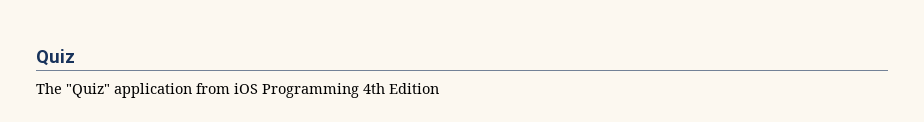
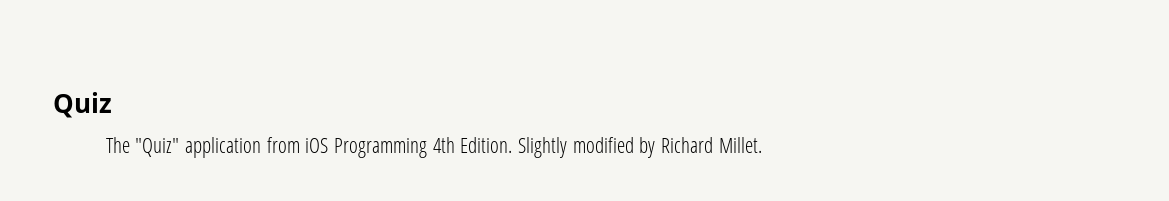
- The "Quiz" application from iOS Programming 4th Edition
+ The "Quiz" application from iOS Programming 4th Edition. Slightly modified by Richard Millet.

